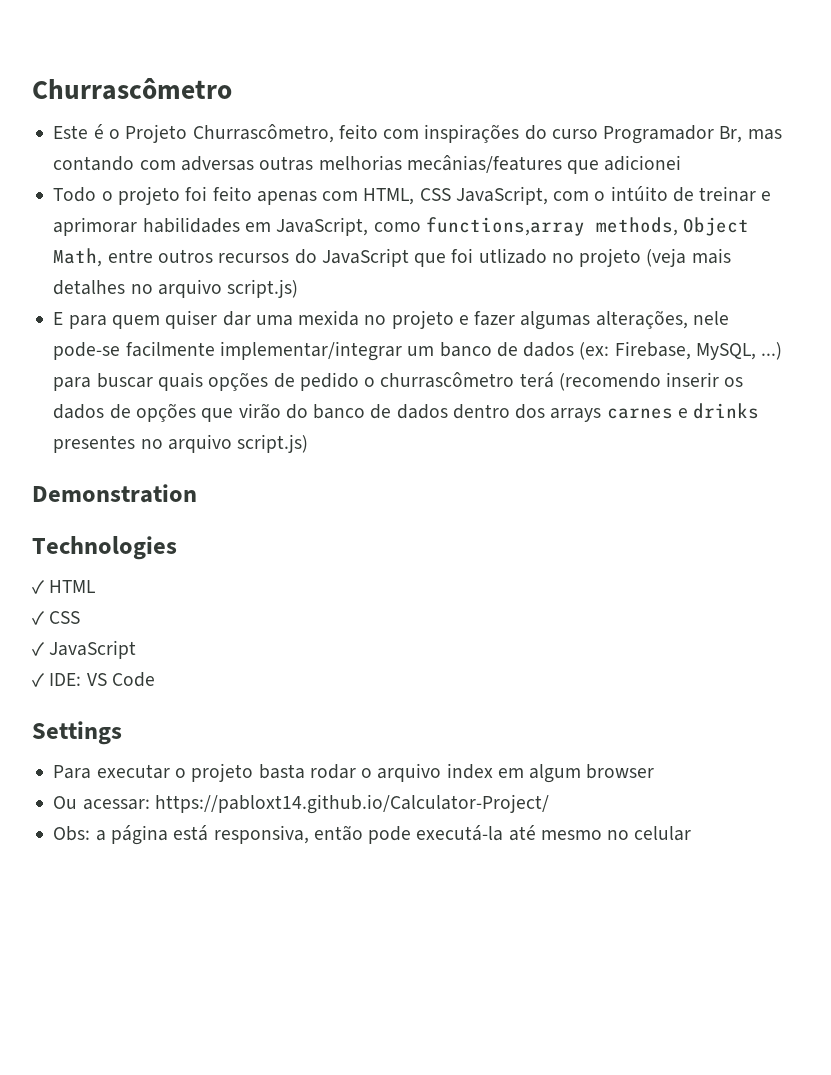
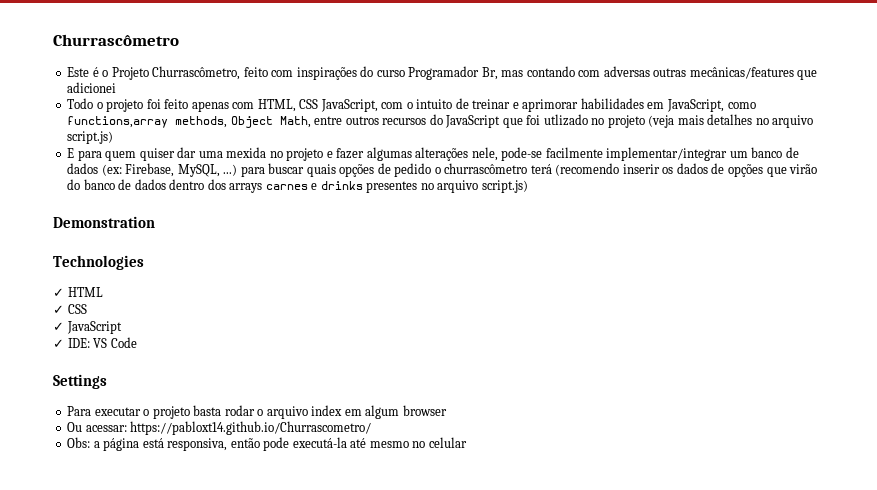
- Este é o Projeto Churrascômetro, feito com inspirações do curso Programador Br, mas contando com adversas outras melhorias mecânias/features que adicionei
+ Este é o Projeto Churrascômetro, feito com inspirações do curso Programador Br, mas contando com adversas outras mecânicas/features que adicionei
- Todo o projeto foi feito apenas com HTML, CSS JavaScript, com o intúito de treinar e aprimorar habilidades em JavaScript, como functions,array methods, Object Math, entre outros recursos do JavaScript que foi utlizado no projeto (veja mais detalhes no arquivo script.js)
+ Todo o projeto foi feito apenas com HTML, CSS JavaScript, com o intuito de treinar e aprimorar habilidades em JavaScript, como functions,array methods, Object Math, entre outros recursos do JavaScript que foi utlizado no projeto (veja mais detalhes no arquivo script.js)
- E para quem quiser dar uma mexida no projeto e fazer algumas alterações, nele pode-se facilmente implementar/integrar um banco de dados (ex: Firebase, MySQL, ...) para buscar quais opções de pedido o churrascômetro terá (recomendo inserir os dados de opções que virão do banco de dados dentro dos arrays carnes e drinks presentes no arquivo script.js)
+ E para quem quiser dar uma mexida no projeto e fazer algumas alterações nele, pode-se facilmente implementar/integrar um banco de dados (ex: Firebase, MySQL, ...) para buscar quais opções de pedido o churrascômetro terá (recomendo inserir os dados de opções que virão do banco de dados dentro dos arrays carnes e drinks presentes no arquivo script.js)
- Ou acessar: https://pabloxt14.github.io/Calculator-Project/
+ Ou acessar: https://pabloxt14.github.io/Churrascometro/

